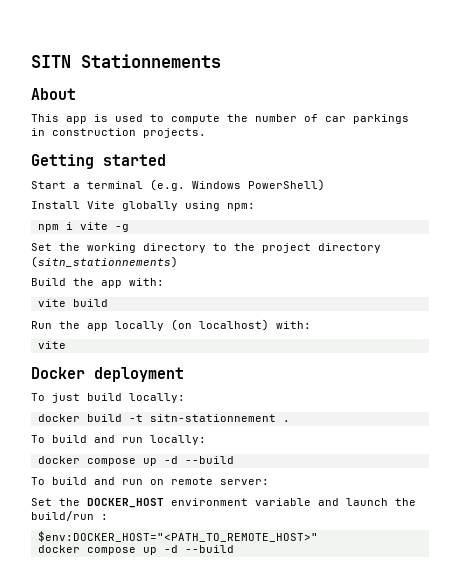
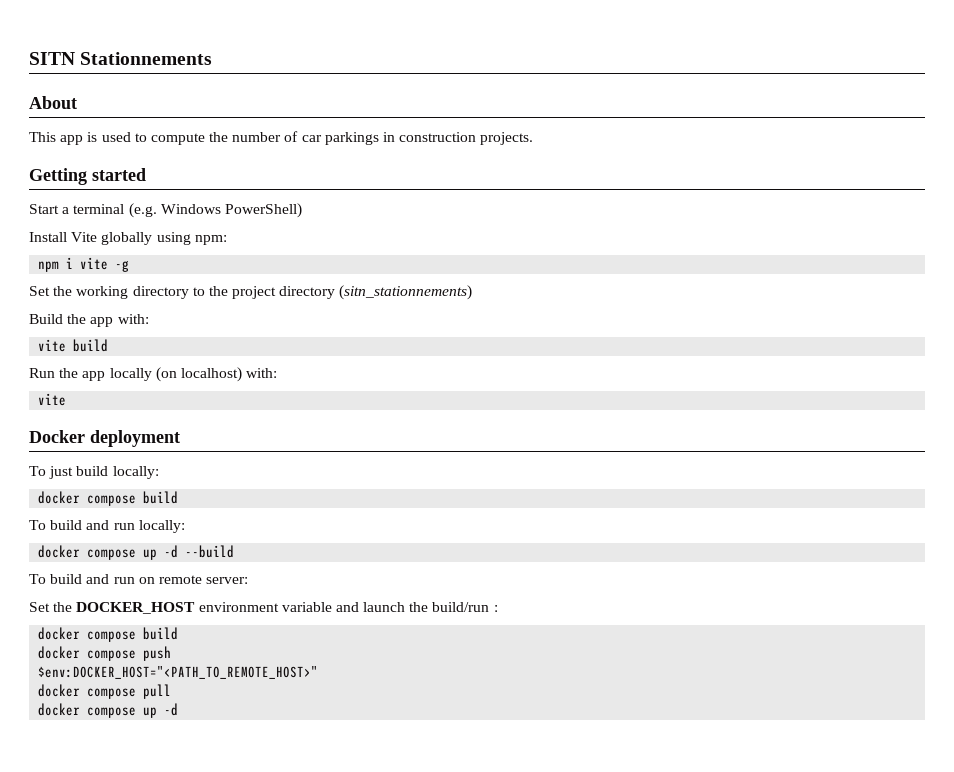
  To just build locally:
- docker build -t sitn-stationnement .
+ docker compose build
  Set the DOCKER_HOST environment variable and launch the build/run :
+ docker compose build
+ docker compose push
  $env:DOCKER_HOST="<PATH_TO_REMOTE_HOST>"
- docker compose up -d --build
+ docker compose pull
+ docker compose up -d

